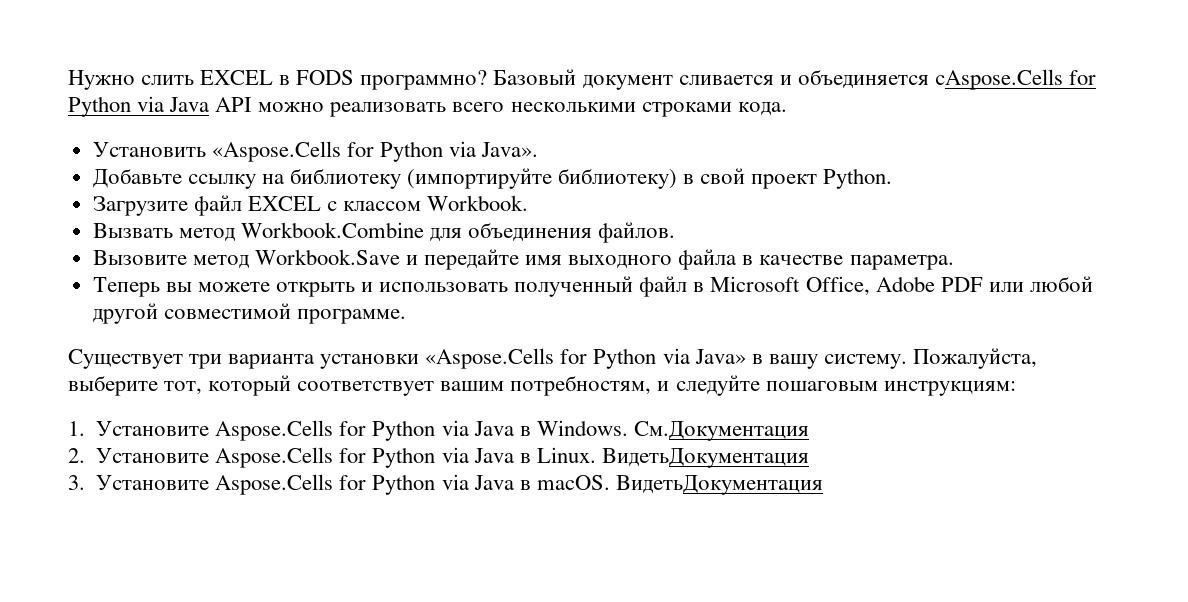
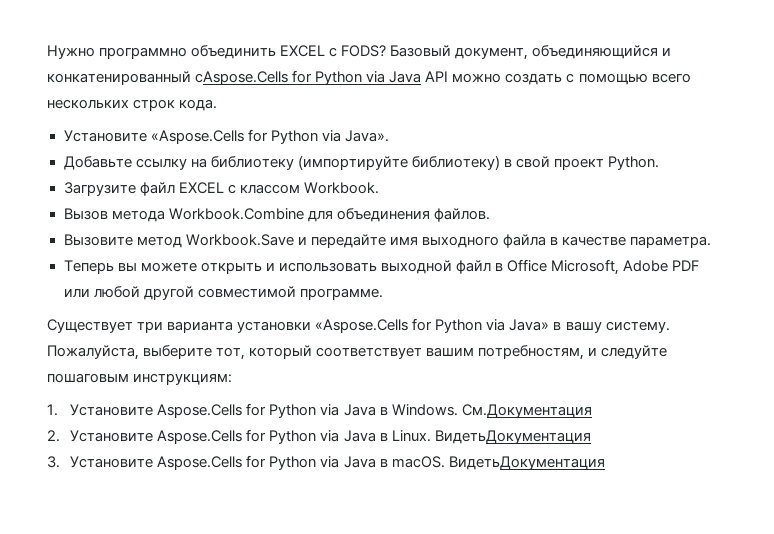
- Нужно слить EXCEL в FODS программно? Базовый документ сливается и объединяется сAspose.Cells for Python via Java API можно реализовать всего несколькими строками кода.
+ Нужно программно объединить EXCEL с FODS? Базовый документ, объединяющийся и конкатенированный сAspose.Cells for Python via Java API можно создать с помощью всего нескольких строк кода.
- Установить «Aspose.Cells for Python via Java».
+ Установите «Aspose.Cells for Python via Java».
- Вызвать метод Workbook.Combine для объединения файлов.
+ Вызов метода Workbook.Combine для объединения файлов.
- Теперь вы можете открыть и использовать полученный файл в Microsoft Office, Adobe PDF или любой другой совместимой программе.
+ Теперь вы можете открыть и использовать выходной файл в Office Microsoft, Adobe PDF или любой другой совместимой программе.

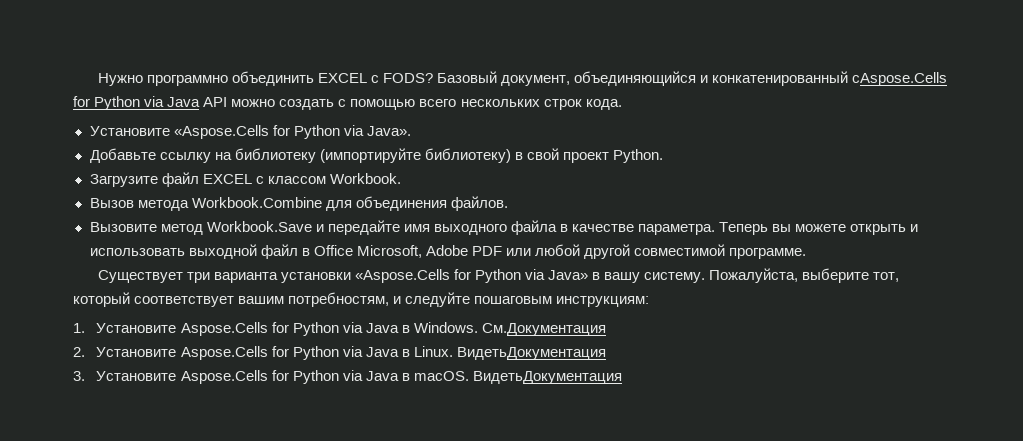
- Вызовите метод Workbook.Save и передайте имя выходного файла в качестве параметра.
- Теперь вы можете открыть и использовать выходной файл в Office Microsoft, Adobe PDF или любой другой совместимой программе.
+ Вызовите метод Workbook.Save и передайте имя выходного файла в качестве параметра. Теперь вы можете открыть и использовать выходной файл в Office Microsoft, Adobe PDF или любой другой совместимой программе.

